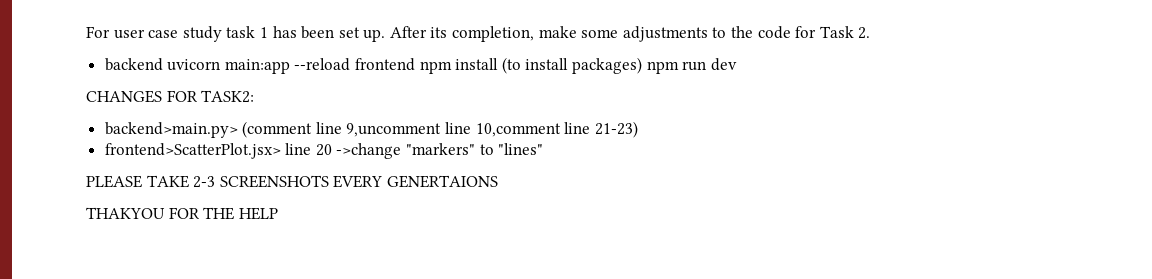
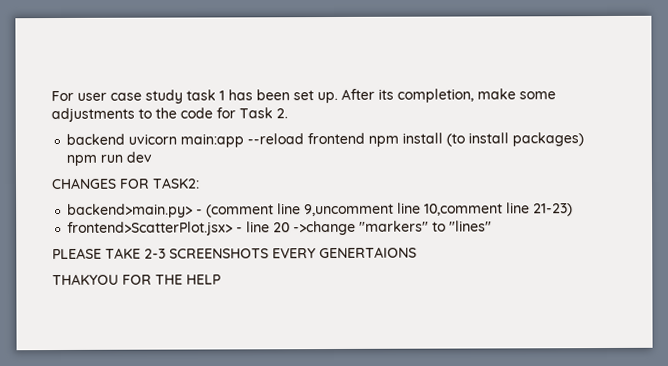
- backend>main.py> (comment line 9,uncomment line 10,comment line 21-23)
+ backend>main.py> - (comment line 9,uncomment line 10,comment line 21-23)
- frontend>ScatterPlot.jsx> line 20 ->change "markers" to "lines"
+ frontend>ScatterPlot.jsx> - line 20 ->change "markers" to "lines"

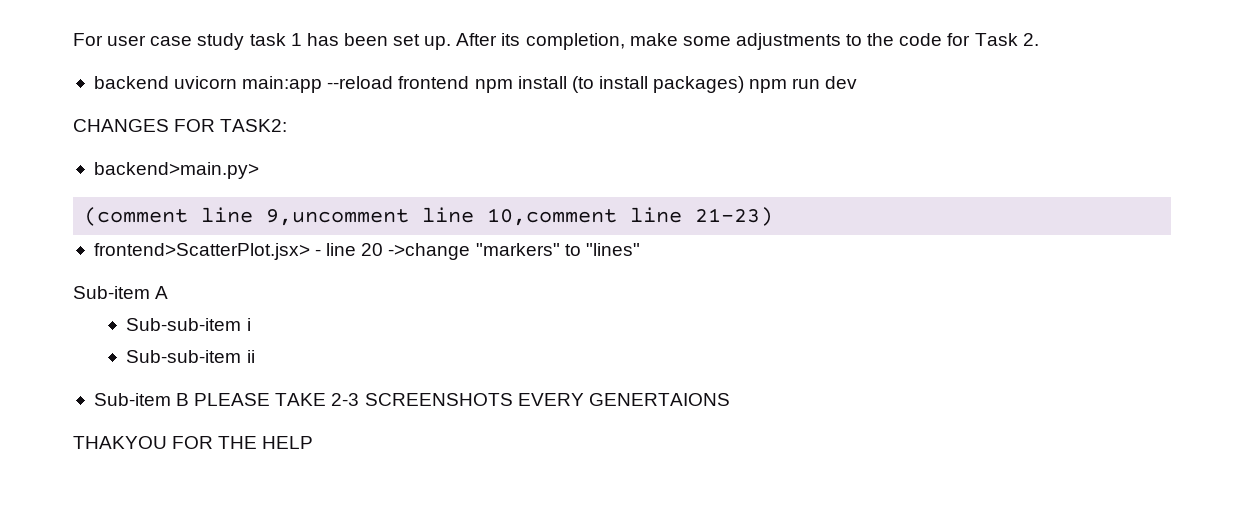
- backend>main.py> - (comment line 9,uncomment line 10,comment line 21-23)
+ backend>main.py>
+ (comment line 9,uncomment line 10,comment line 21-23)
- PLEASE TAKE 2-3 SCREENSHOTS EVERY GENERTAIONS
+ Sub-item A
+ Sub-sub-item i
+ Sub-sub-item ii
+ Sub-item B PLEASE TAKE 2-3 SCREENSHOTS EVERY GENERTAIONS

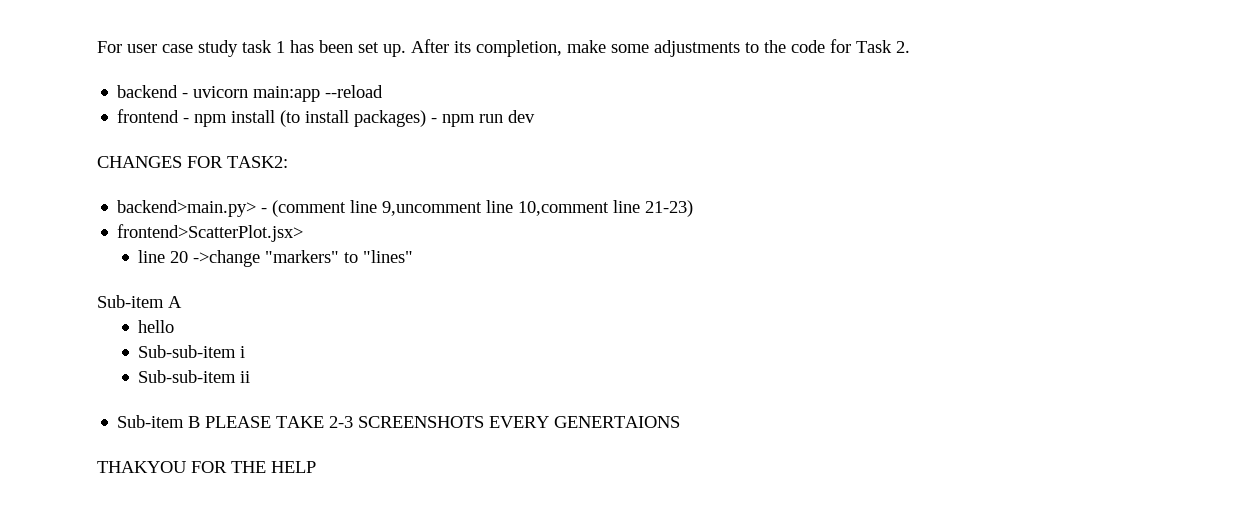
- backend uvicorn main:app --reload frontend npm install (to install packages) npm run dev
+ backend - uvicorn main:app --reload
+ frontend - npm install (to install packages) - npm run dev
- backend>main.py>
- (comment line 9,uncomment line 10,comment line 21-23)
+ backend>main.py> - (comment line 9,uncomment line 10,comment line 21-23)
- frontend>ScatterPlot.jsx> - line 20 ->change "markers" to "lines"
+ frontend>ScatterPlot.jsx>
+ line 20 ->change "markers" to "lines"
+ hello

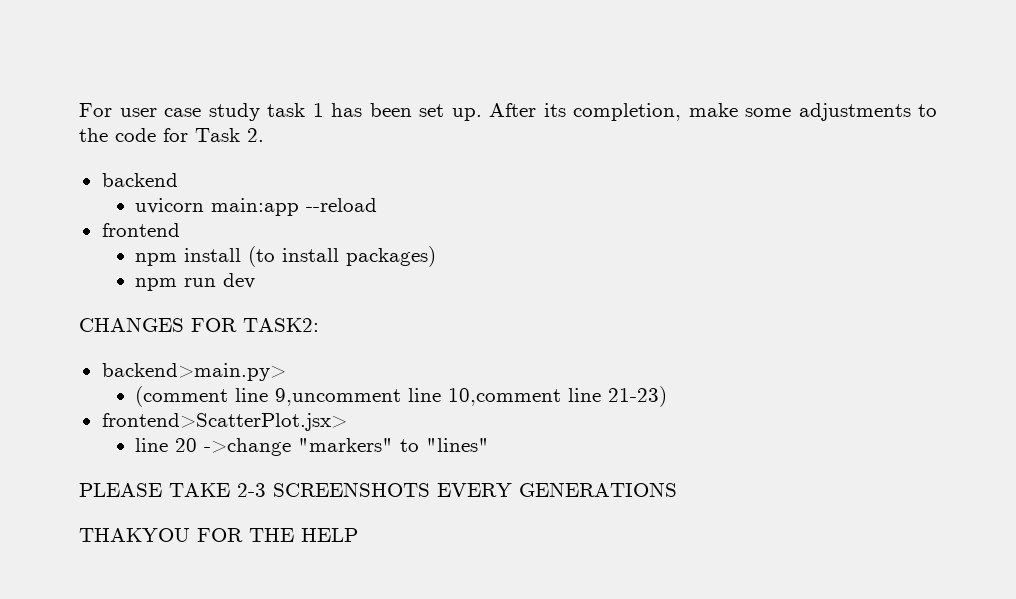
- backend - uvicorn main:app --reload
+ backend
+ uvicorn main:app --reload
- frontend - npm install (to install packages) - npm run dev
+ frontend
+ npm install (to install packages)
+ npm run dev
- backend>main.py> - (comment line 9,uncomment line 10,comment line 21-23)
+ backend>main.py>
+ (comment line 9,uncomment line 10,comment line 21-23)
- Sub-item A
- hello
- Sub-sub-item i
- Sub-sub-item ii
- Sub-item B PLEASE TAKE 2-3 SCREENSHOTS EVERY GENERTAIONS
+ PLEASE TAKE 2-3 SCREENSHOTS EVERY GENERATIONS

